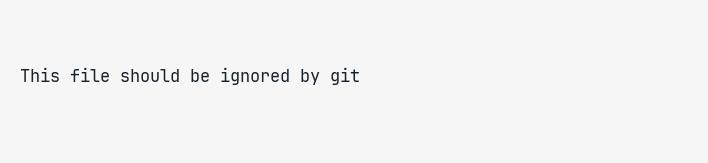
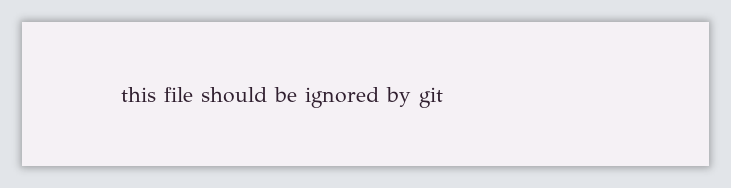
- This file should be ignored by git
+ this file should be ignored by git

